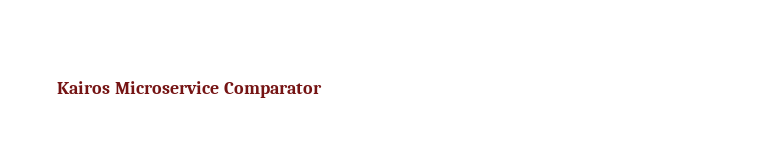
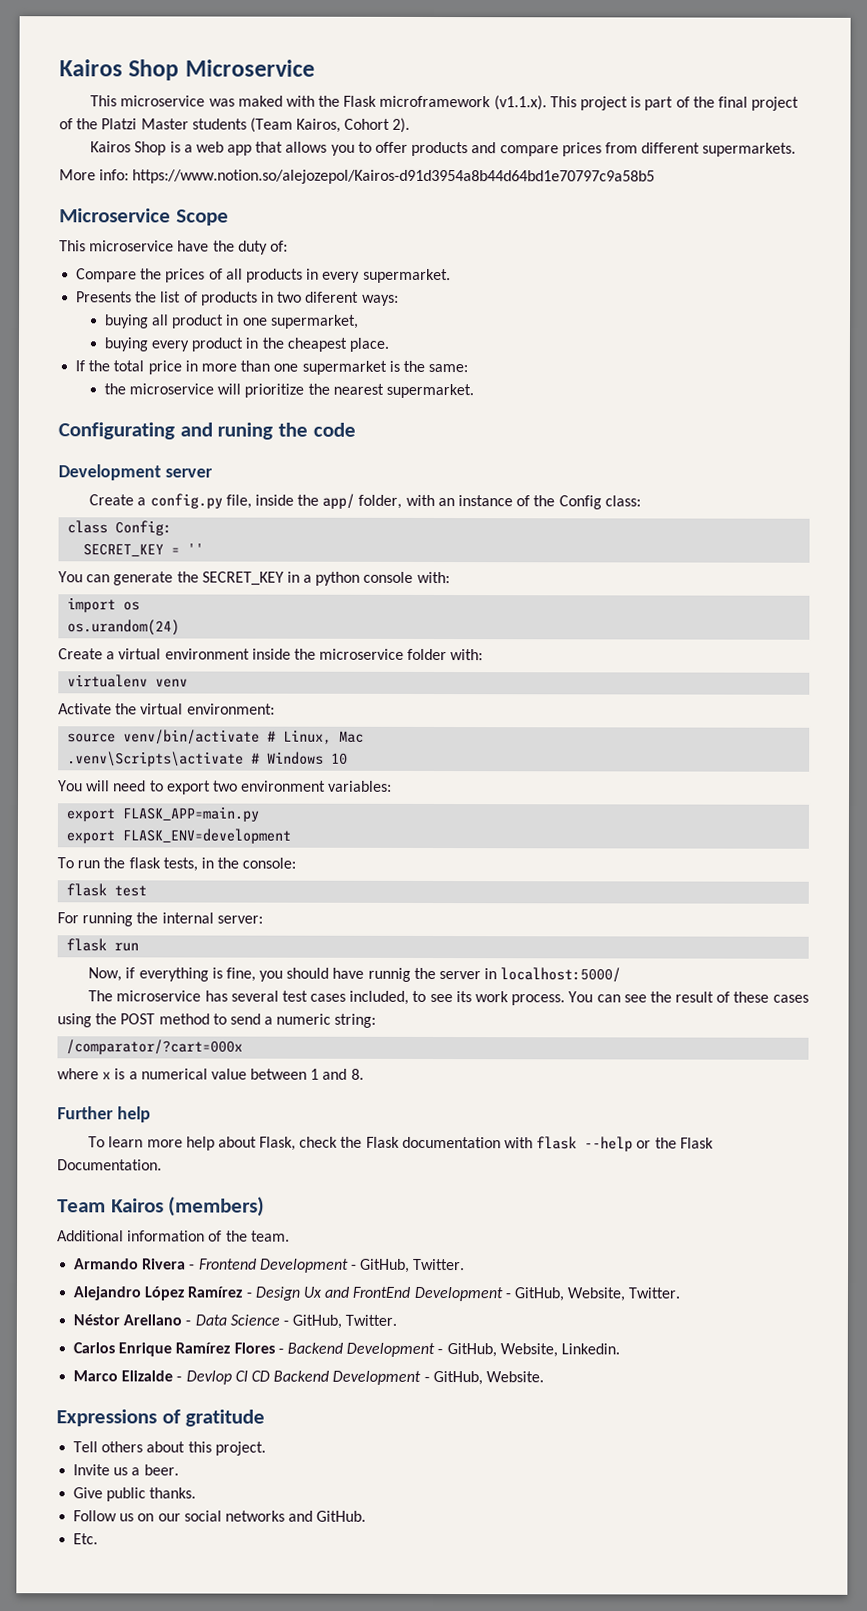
- Kairos Microservice Comparator
+ Kairos Shop Microservice
+ This microservice was maked with the Flask microframework (v1.1.x). This project is part of the final project of the Platzi Master students (Team Kairos, Cohort 2).
+ Kairos Shop is a web app that allows you to offer products and compare prices from different supermarkets.
+ More info: https://www.notion.so/alejozepol/Kairos-d91d3954a8b44d64bd1e70797c9a58b5
+ Microservice Scope
+ This microservice have the duty of:
+ Compare the prices of all products in every supermarket.
+ Presents the list of products in two diferent ways:
+ buying all product in one supermarket,
+ buying every product in the cheapest place.
+ If the total price in more than one supermarket is the same:
+ the microservice will prioritize the nearest supermarket.
+ Configurating and runing the code
+ Development server
+ Create a config.py file, inside the app/ folder, with an instance of the Config class:
+ class Config:
+ SECRET_KEY = ''
+ You can generate the SECRET_KEY in a python console with:
+ import os
+ os.urandom(24)
+ Create a virtual environment inside the microservice folder with:
+ virtualenv venv
+ Activate the virtual environment:
+ source venv/bin/activate # Linux, Mac
+ .venv\Scripts\activate # Windows 10
+ You will need to export two environment variables:
+ export FLASK_APP=main.py
+ export FLASK_ENV=development
+ To run the flask tests, in the console:
+ flask test
+ For running the internal server:
+ flask run
+ Now, if everything is fine, you should have runnig the server in localhost:5000/
+ The microservice has several test cases included, to see its work process. You can see the result of these cases using the POST method to send a numeric string:
+ /comparator/?cart=000x
+ where x is a numerical value between 1 and 8.
+ Further help
+ To learn more help about Flask, check the Flask documentation with flask --help or the Flask Documentation.
+ Team Kairos (members)
+ Additional information of the team.
+ Armando Rivera - Frontend Development - GitHub, Twitter.
+ Alejandro López Ramírez - Design Ux and FrontEnd Development - GitHub, Website, Twitter.
+ Néstor Arellano - Data Science - GitHub, Twitter.
+ Carlos Enrique Ramírez Flores - Backend Development - GitHub, Website, Linkedin.
+ Marco Elizalde - Devlop CI CD Backend Development - GitHub, Website.
+ Expressions of gratitude
+ Tell others about this project.
+ Invite us a beer.
+ Give public thanks.
+ Follow us on our social networks and GitHub.
+ Etc.

